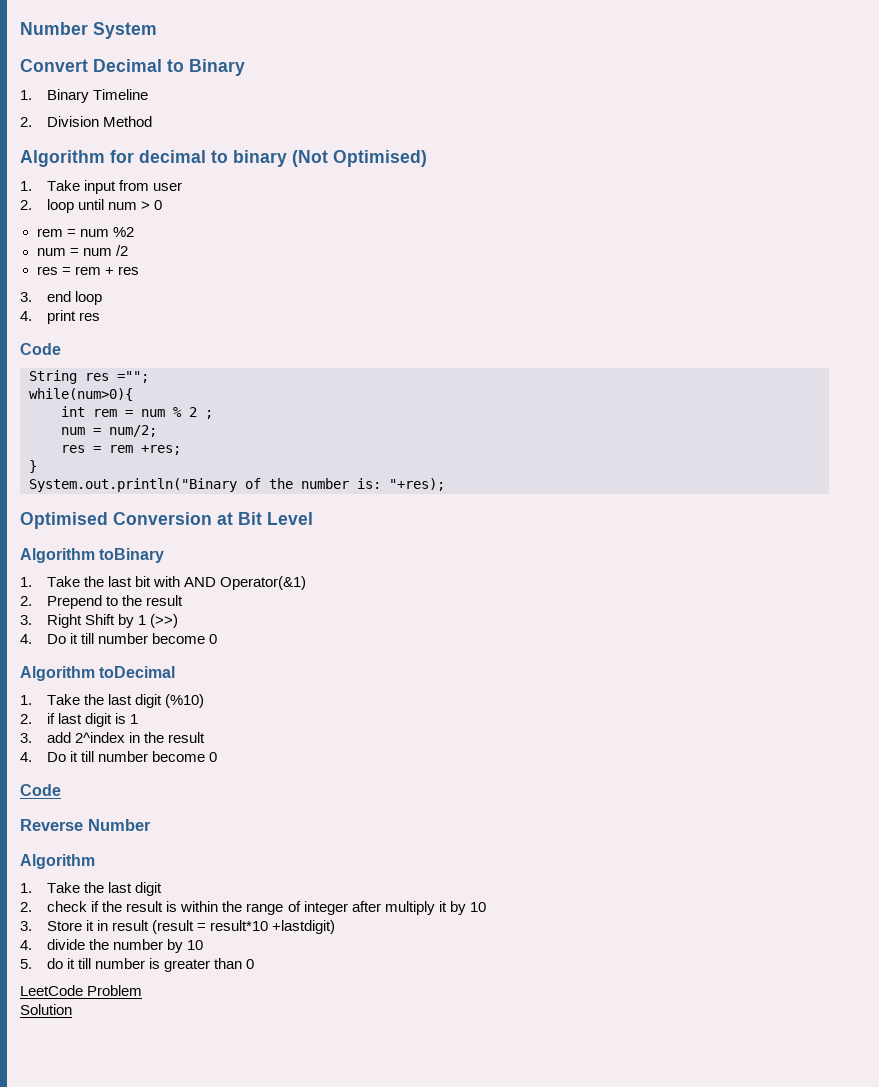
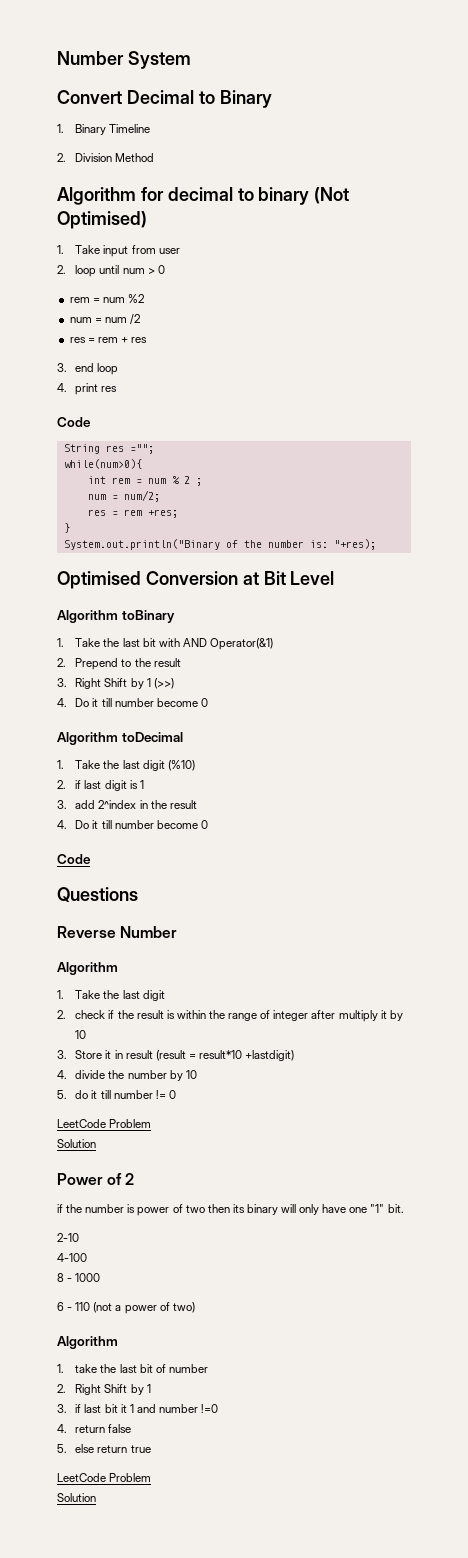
+ Questions
- 5. do it till number is greater than 0
+ 5. do it till number != 0
+ Power of 2
+ if the number is power of two then its binary will only have one "1" bit.
+ 2-10
+ 4-100
+ 8 - 1000
+ 6 - 110 (not a power of two)
+ Algorithm
+ 1. take the last bit of number
+ 2. Right Shift by 1
+ 3. if last bit it 1 and number !=0
+ 4. return false
+ 5. else return true
+ LeetCode Problem
+ Solution

